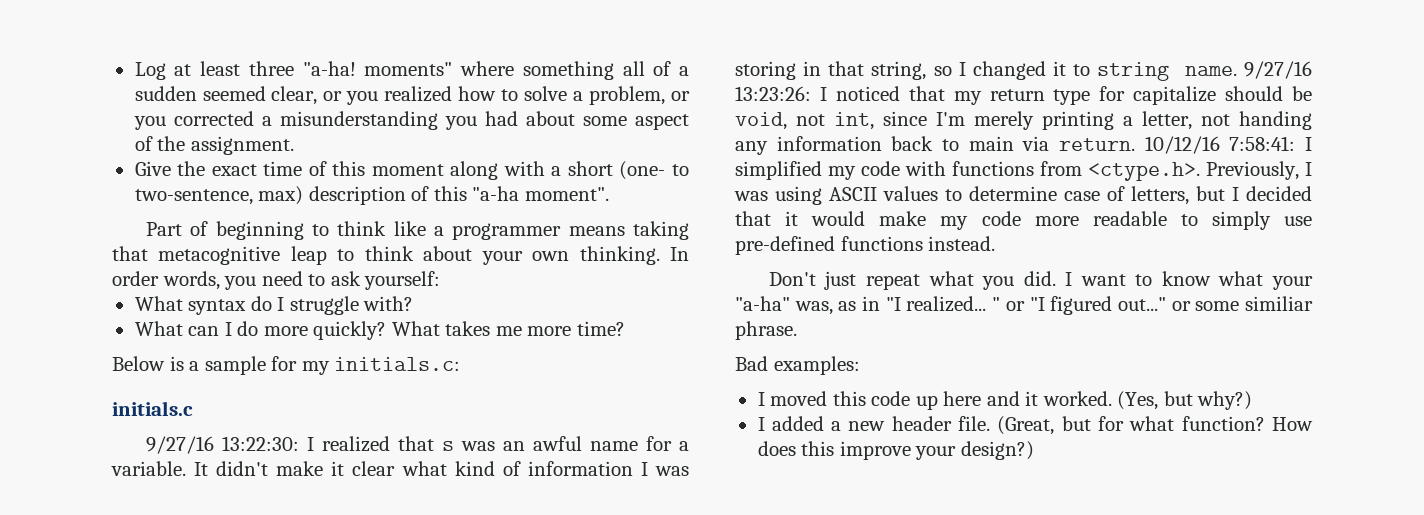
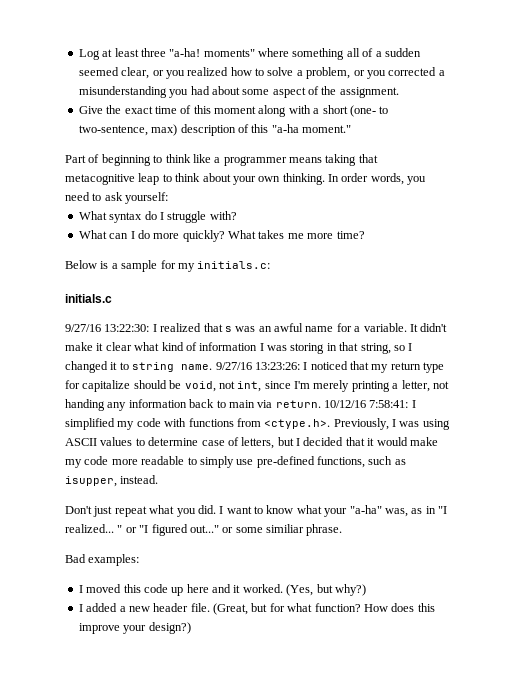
- Give the exact time of this moment along with a short (one- to two-sentence, max) description of this "a-ha moment".
+ Give the exact time of this moment along with a short (one- to two-sentence, max) description of this "a-ha moment."
- 10/12/16 7:58:41: I simplified my code with functions from <ctype.h>. Previously, I was using ASCII values to determine case of letters, but I decided that it would make my code more readable to simply use pre-defined functions instead.
+ 10/12/16 7:58:41: I simplified my code with functions from <ctype.h>. Previously, I was using ASCII values to determine case of letters, but I decided that it would make my code more readable to simply use pre-defined functions, such as isupper, instead.

